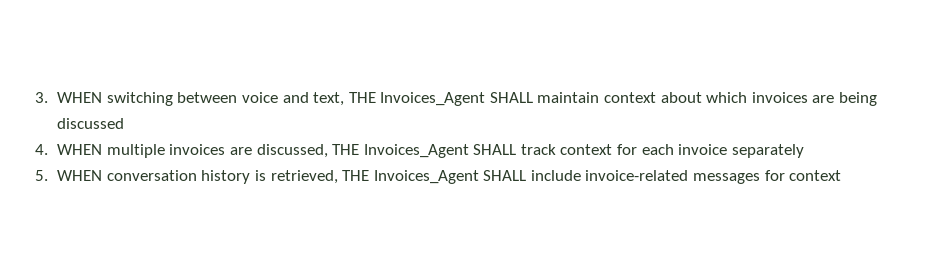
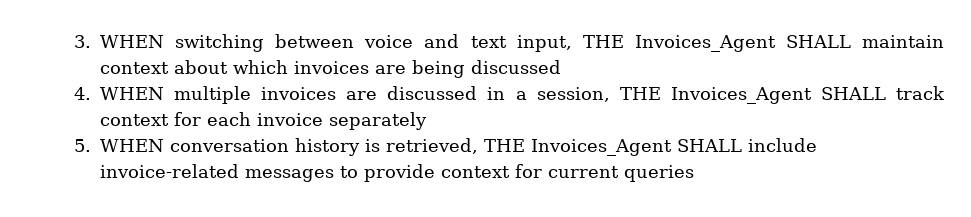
- 3. WHEN switching between voice and text, THE Invoices_Agent SHALL maintain context about which invoices are being discussed
+ 3. WHEN switching between voice and text input, THE Invoices_Agent SHALL maintain context about which invoices are being discussed
- 4. WHEN multiple invoices are discussed, THE Invoices_Agent SHALL track context for each invoice separately
+ 4. WHEN multiple invoices are discussed in a session, THE Invoices_Agent SHALL track context for each invoice separately
- 5. WHEN conversation history is retrieved, THE Invoices_Agent SHALL include invoice-related messages for context
+ 5. WHEN conversation history is retrieved, THE Invoices_Agent SHALL include invoice-related messages to provide context for current queries

